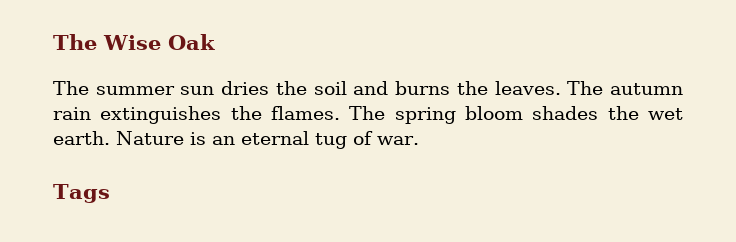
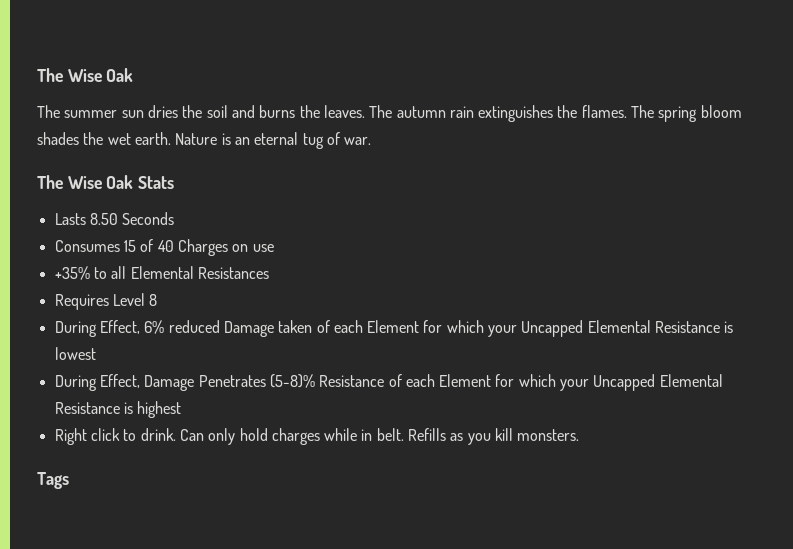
+ The Wise Oak Stats
+ Lasts 8.50 Seconds
+ Consumes 15 of 40 Charges on use
+ +35% to all Elemental Resistances
+ Requires Level 8
+ During Effect, 6% reduced Damage taken of each Element for which your Uncapped Elemental Resistance is lowest
+ During Effect, Damage Penetrates (5-8)% Resistance of each Element for which your Uncapped Elemental Resistance is highest
+ Right click to drink. Can only hold charges while in belt. Refills as you kill monsters.

